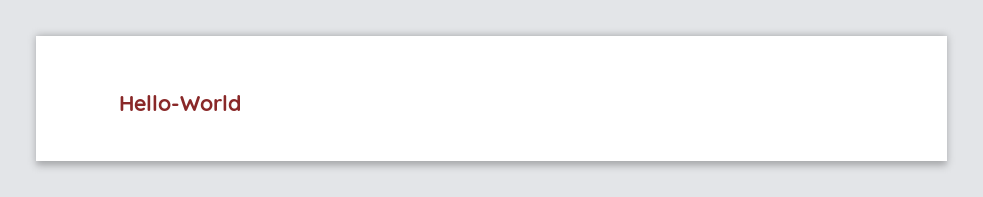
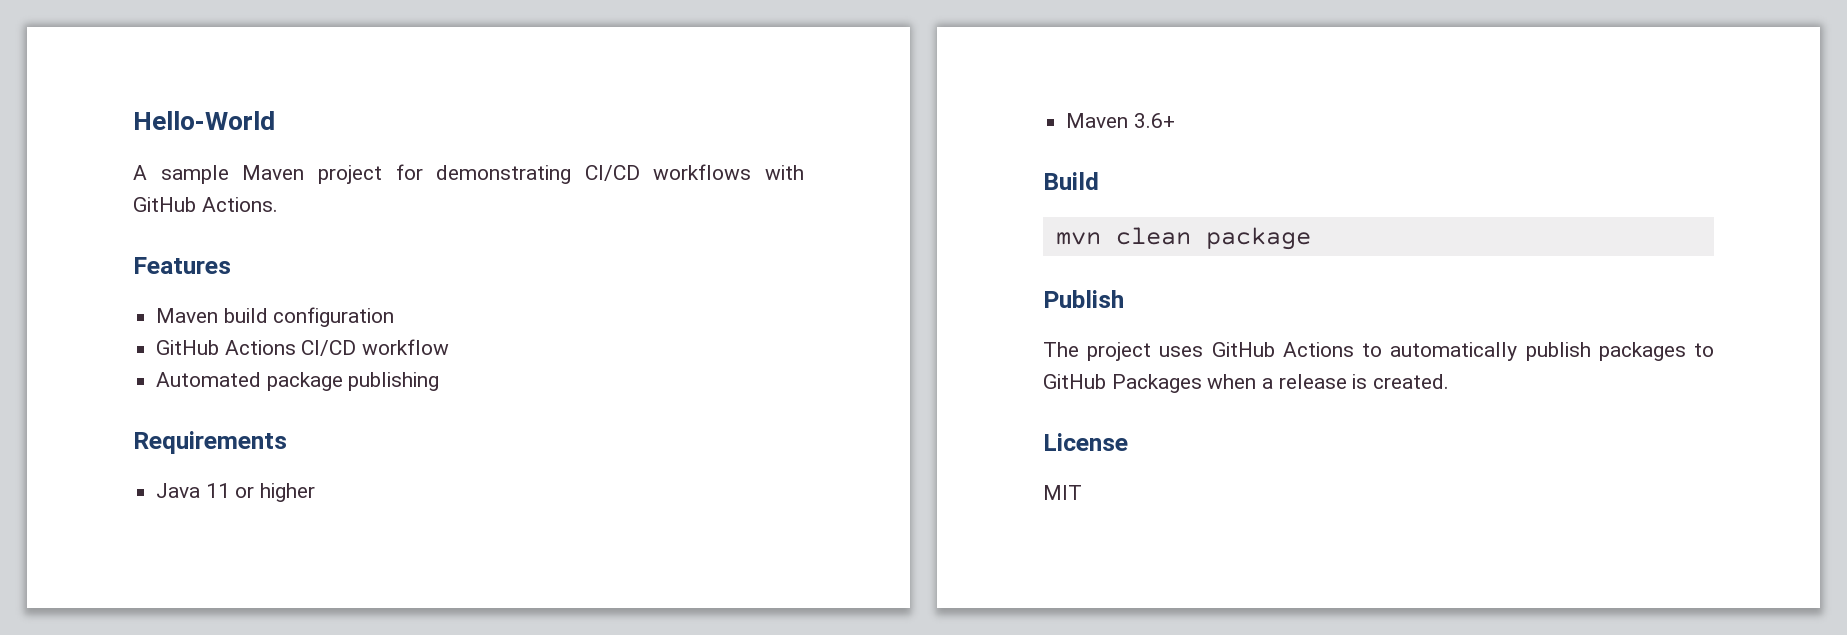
+ A sample Maven project for demonstrating CI/CD workflows with GitHub Actions.
+ Features
+ Maven build configuration
+ GitHub Actions CI/CD workflow
+ Automated package publishing
+ Requirements
+ Java 11 or higher
+ Maven 3.6+
+ Build
+ mvn clean package
+ Publish
+ The project uses GitHub Actions to automatically publish packages to GitHub Packages when a release is created.
+ License
+ MIT

